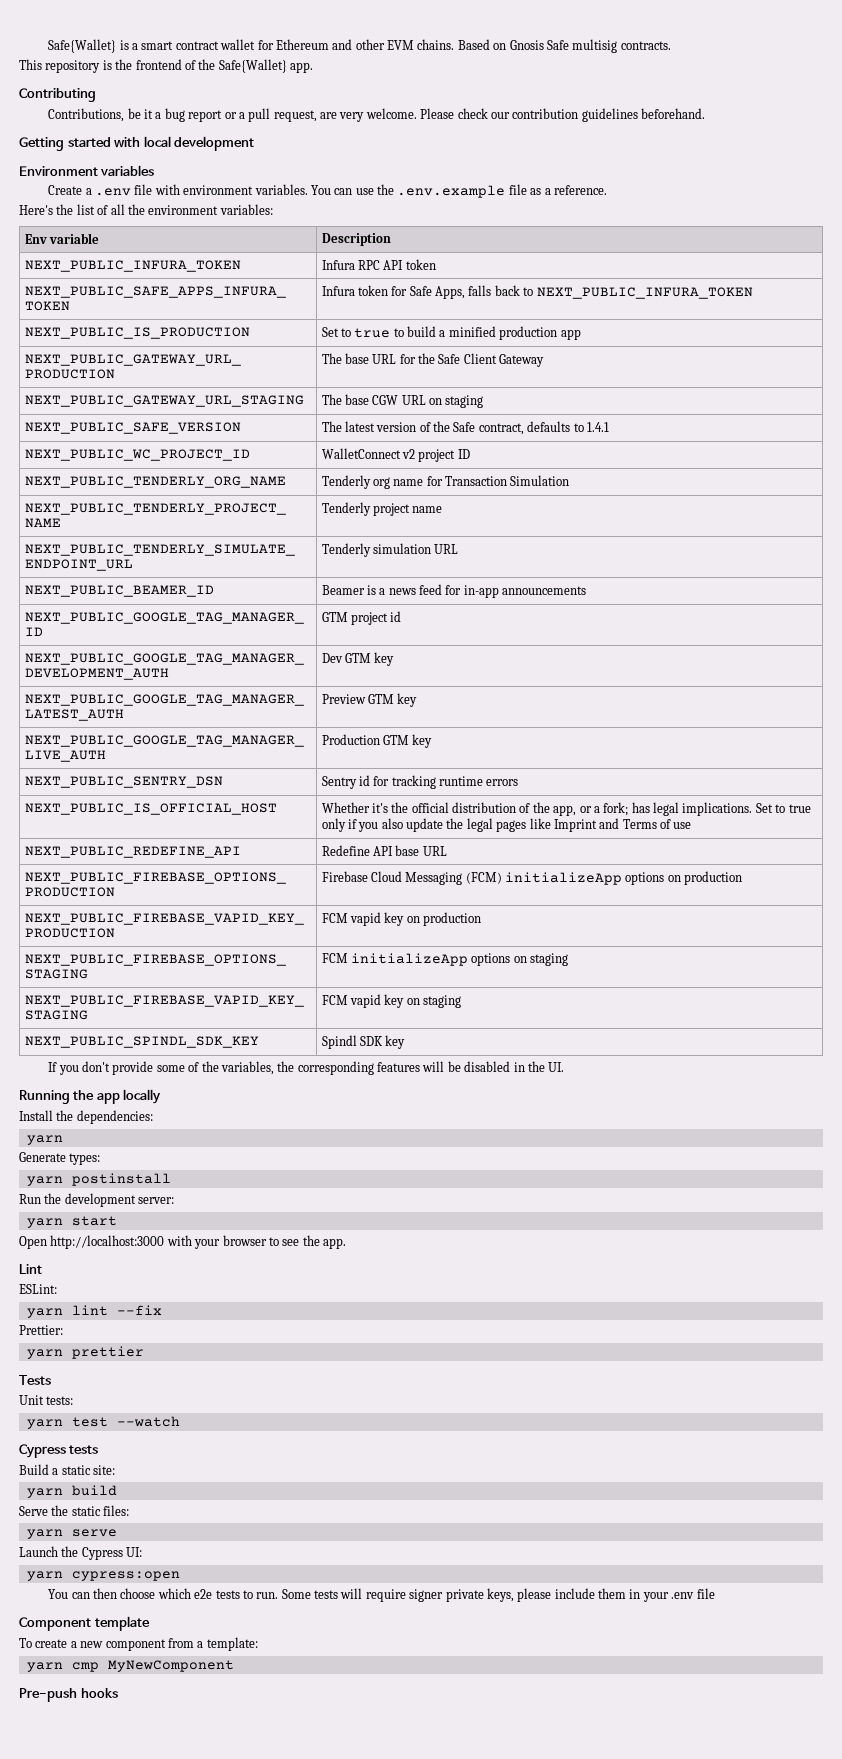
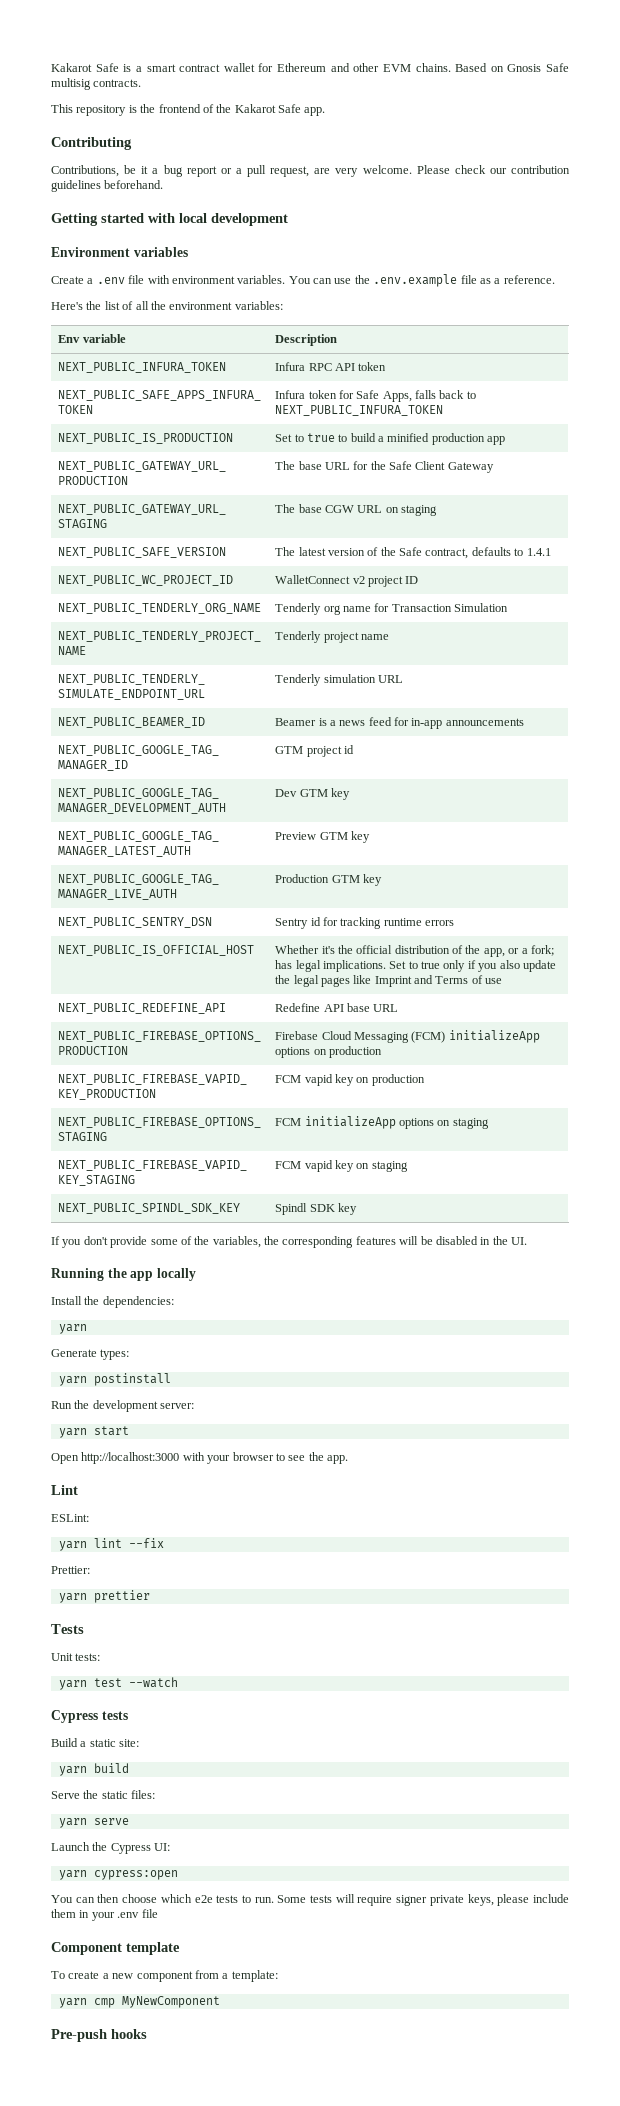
- Safe{Wallet} is a smart contract wallet for Ethereum and other EVM chains.
+ Kakarot Safe is a smart contract wallet for Ethereum and other EVM chains.
- This repository is the frontend of the Safe{Wallet} app.
+ This repository is the frontend of the Kakarot Safe app.

